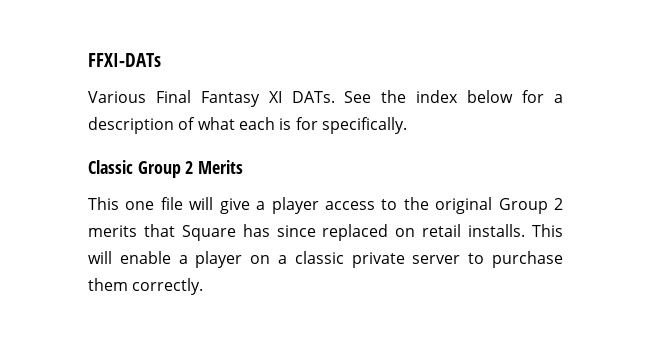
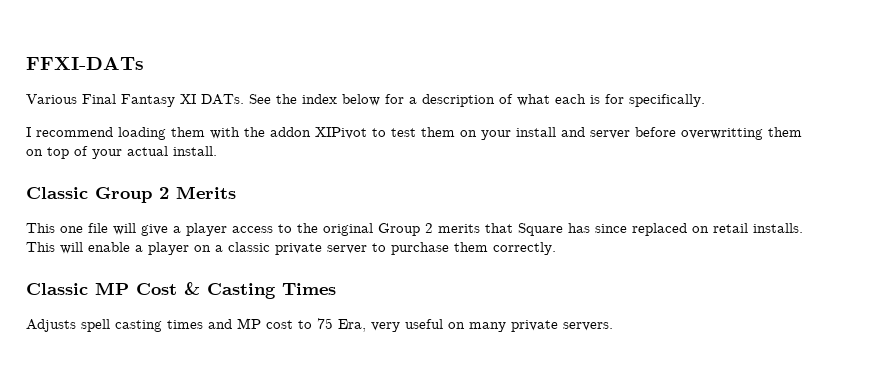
+ I recommend loading them with the addon XIPivot to test them on your install and server before overwritting them on top of your actual install.
+ Classic MP Cost & Casting Times
+ Adjusts spell casting times and MP cost to 75 Era, very useful on many private servers.

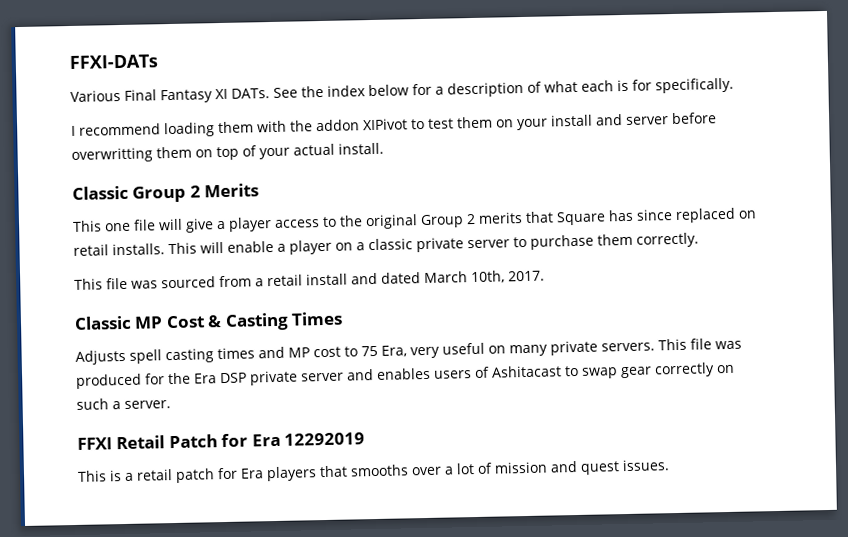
+ This file was sourced from a retail install and dated March 10th, 2017.
+ This file was produced for the Era DSP private server and enables users of Ashitacast to swap gear correctly on such a server.
+ FFXI Retail Patch for Era 12292019
+ This is a retail patch for Era players that smooths over a lot of mission and quest issues.

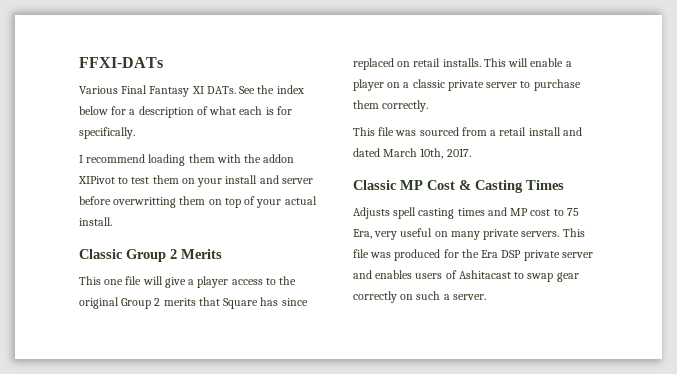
- FFXI Retail Patch for Era 12292019
- This is a retail patch for Era players that smooths over a lot of mission and quest issues.

